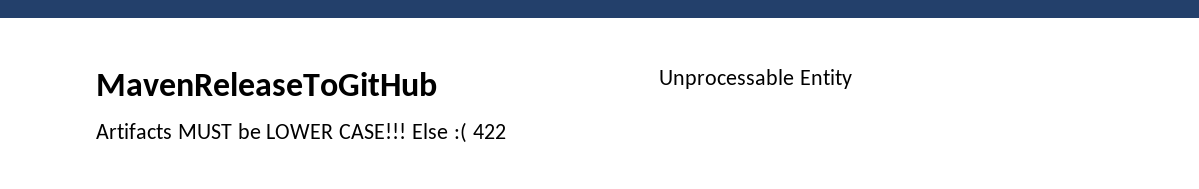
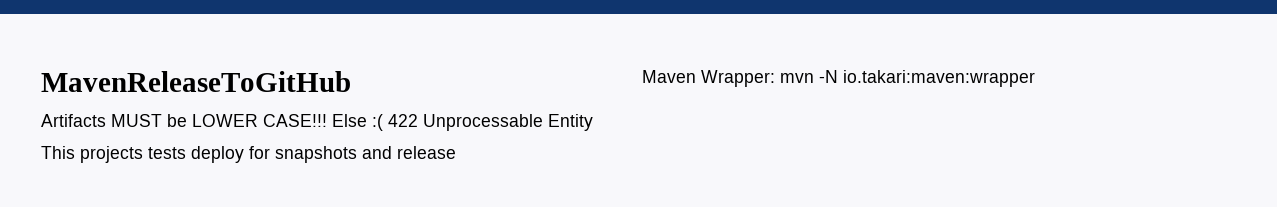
+ This projects tests deploy for snapshots and release
+ Maven Wrapper: mvn -N io.takari:maven:wrapper

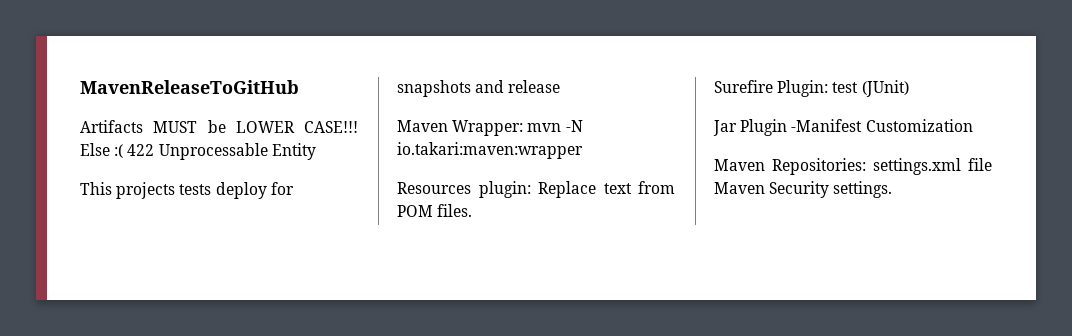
+ Resources plugin: Replace text from POM files.
+ Surefire Plugin: test (JUnit)
+ Jar Plugin -Manifest Customization
+ Maven Repositories: settings.xml file Maven Security settings.

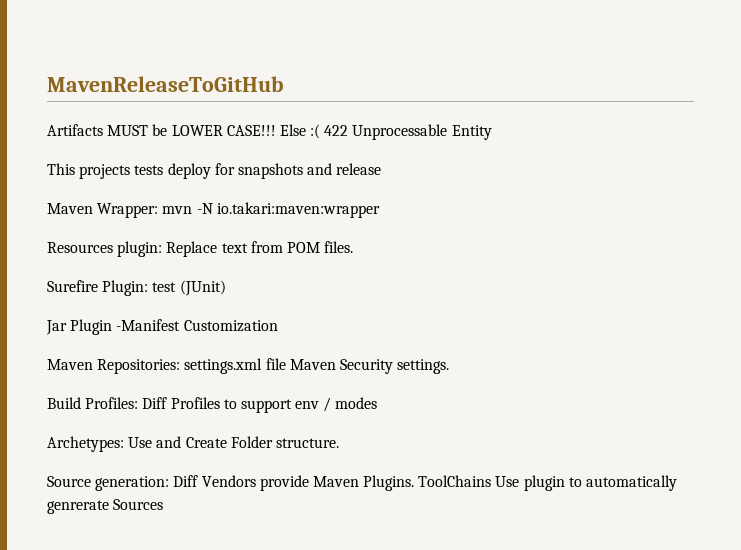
+ Build Profiles: Diff Profiles to support env / modes
+ Archetypes: Use and Create Folder structure.
+ Source generation: Diff Vendors provide Maven Plugins. ToolChains Use plugin to automatically genrerate Sources

